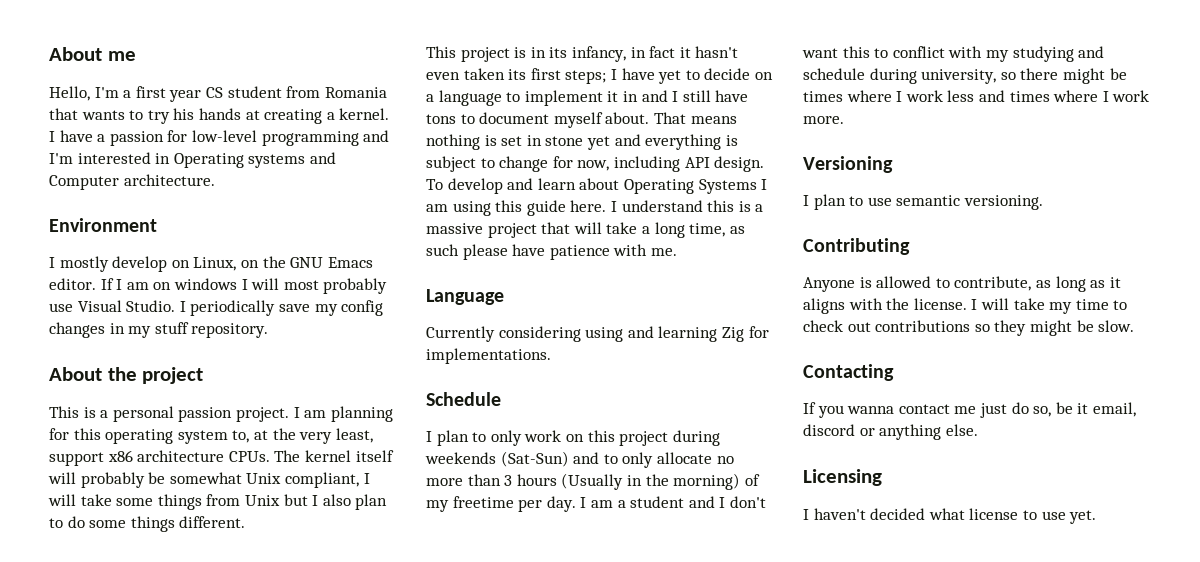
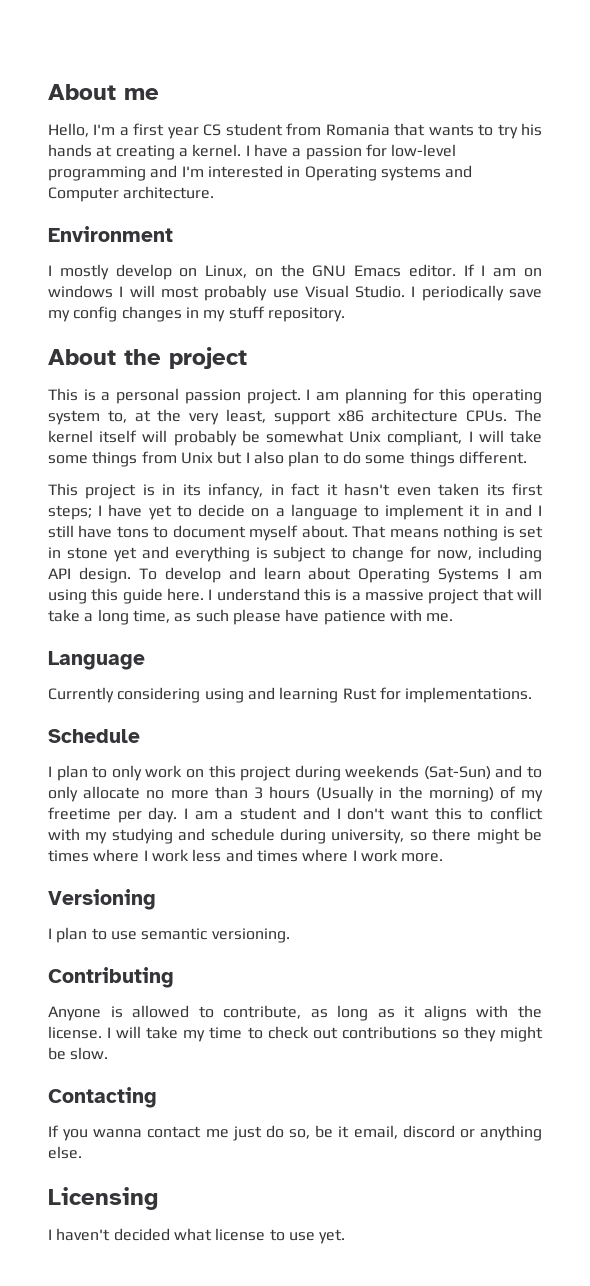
- Currently considering using and learning Zig for implementations.
+ Currently considering using and learning Rust for implementations.

